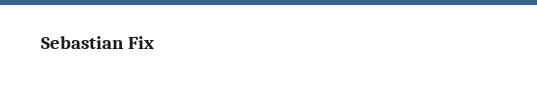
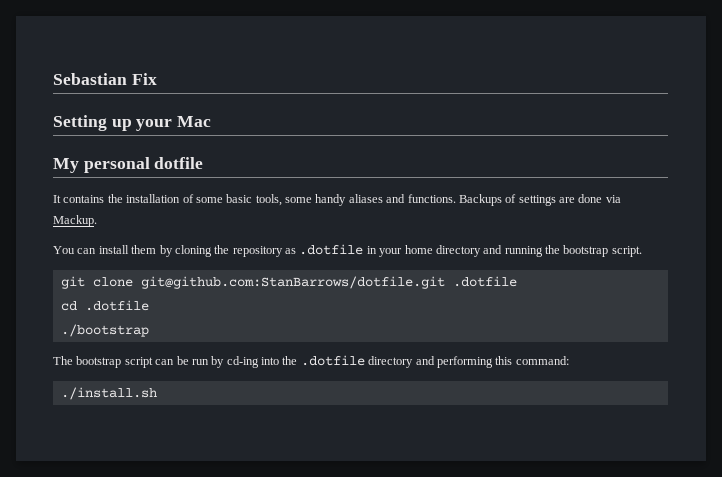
+ Setting up your Mac
+ My personal dotfile
+ It contains the installation of some basic tools, some handy aliases and functions. Backups of settings are done via Mackup.
+ You can install them by cloning the repository as .dotfile in your home directory and running the bootstrap script.
+ git clone git@github.com:StanBarrows/dotfile.git .dotfile
+ cd .dotfile
+ ./bootstrap
+ The bootstrap script can be run by cd-ing into the .dotfile directory and performing this command:
+ ./install.sh

